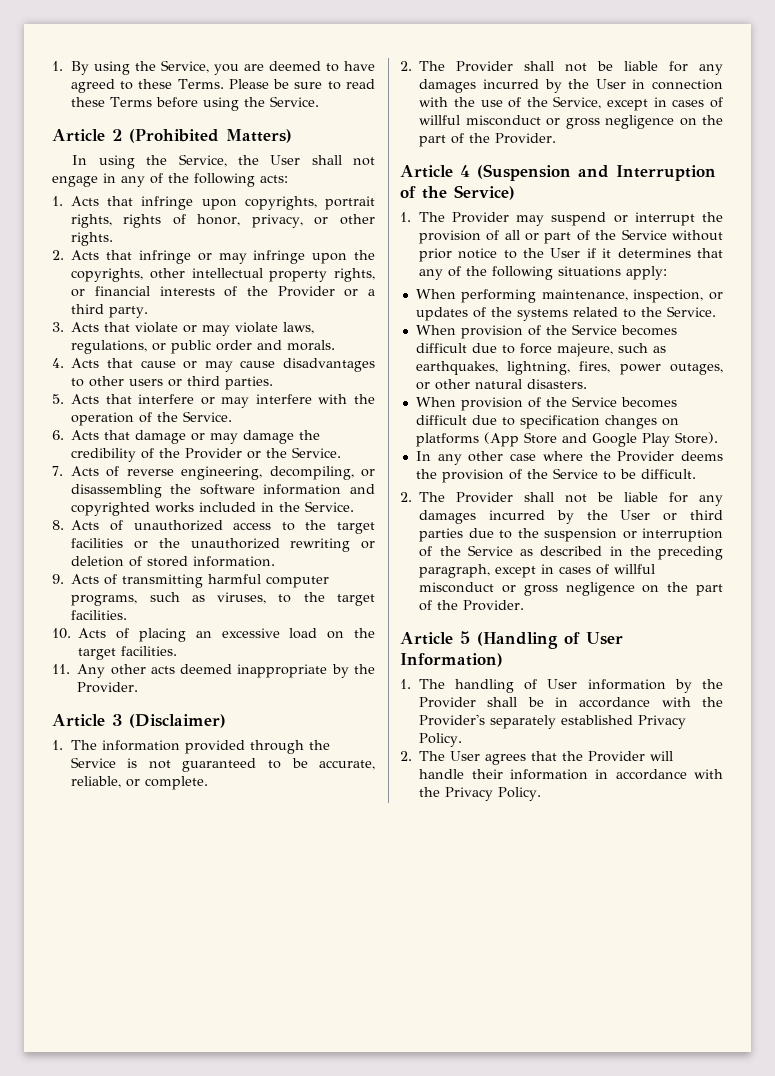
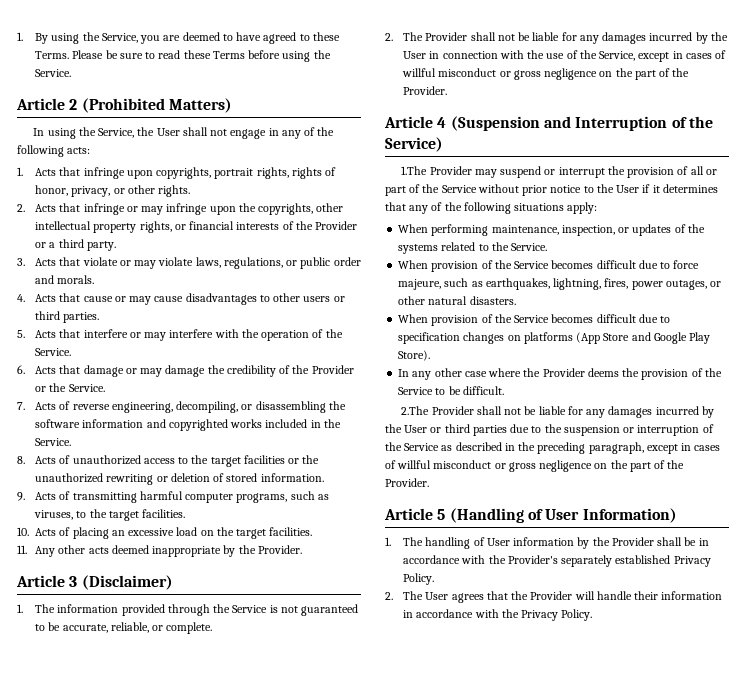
- 1. The Provider may suspend or interrupt the provision of all or part of the Service without prior notice to the User if it determines that any of the following situations apply:
+ 1.The Provider may suspend or interrupt the provision of all or part of the Service without prior notice to the User if it determines that any of the following situations apply:
- 2. The Provider shall not be liable for any damages incurred by the User or third parties due to the suspension or interruption of the Service as described in the preceding paragraph, except in cases of willful misconduct or gross negligence on the part of the Provider.
+ 2.The Provider shall not be liable for any damages incurred by the User or third parties due to the suspension or interruption of the Service as described in the preceding paragraph, except in cases of willful misconduct or gross negligence on the part of the Provider.

